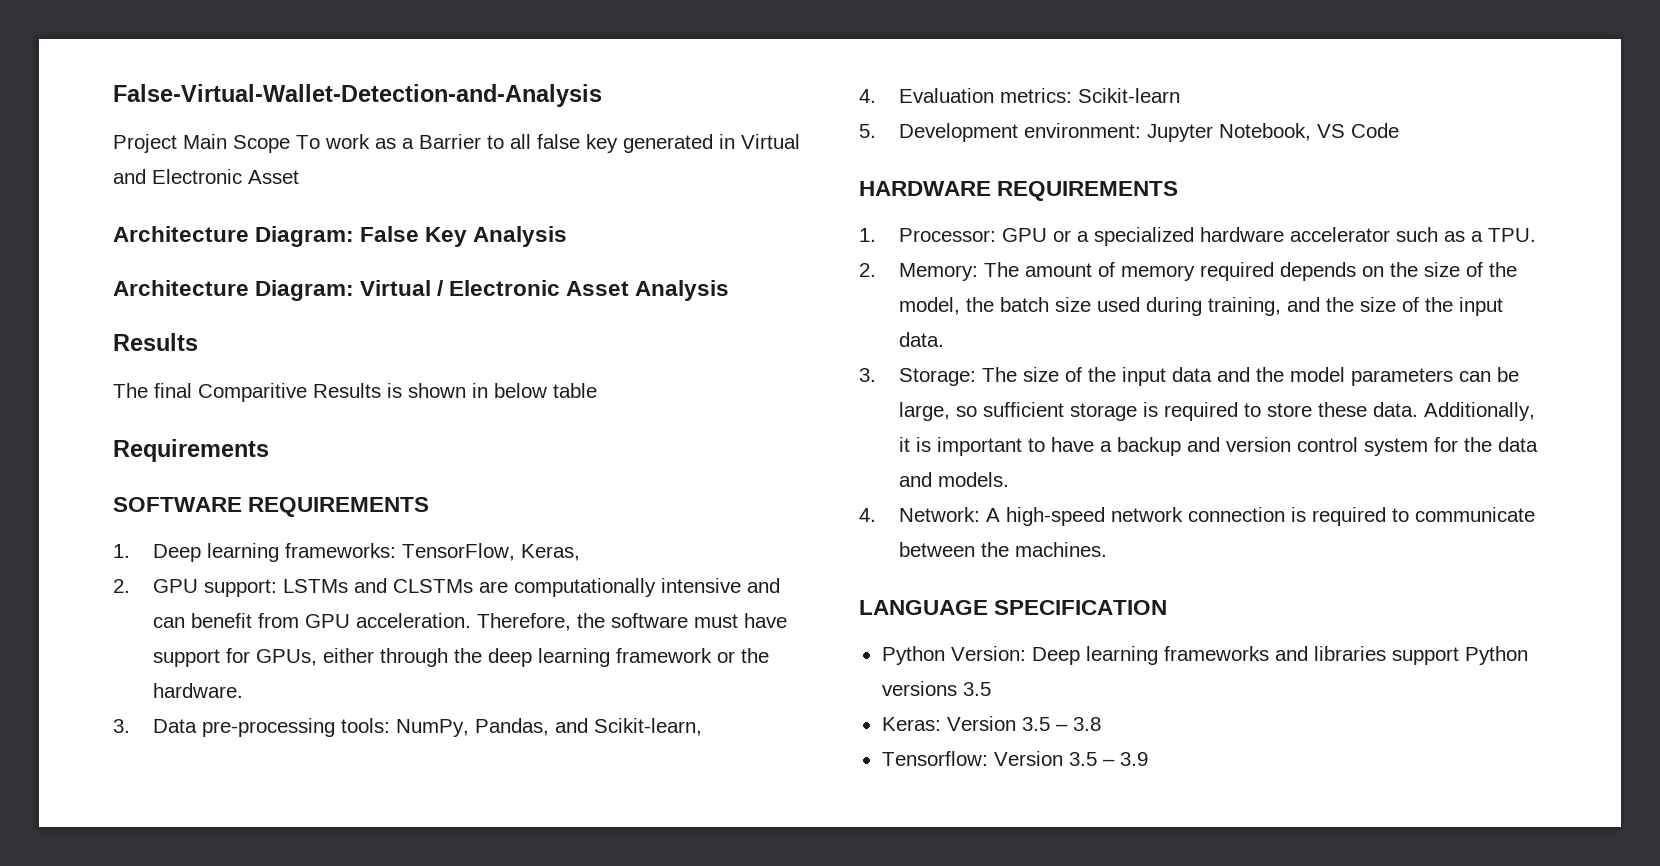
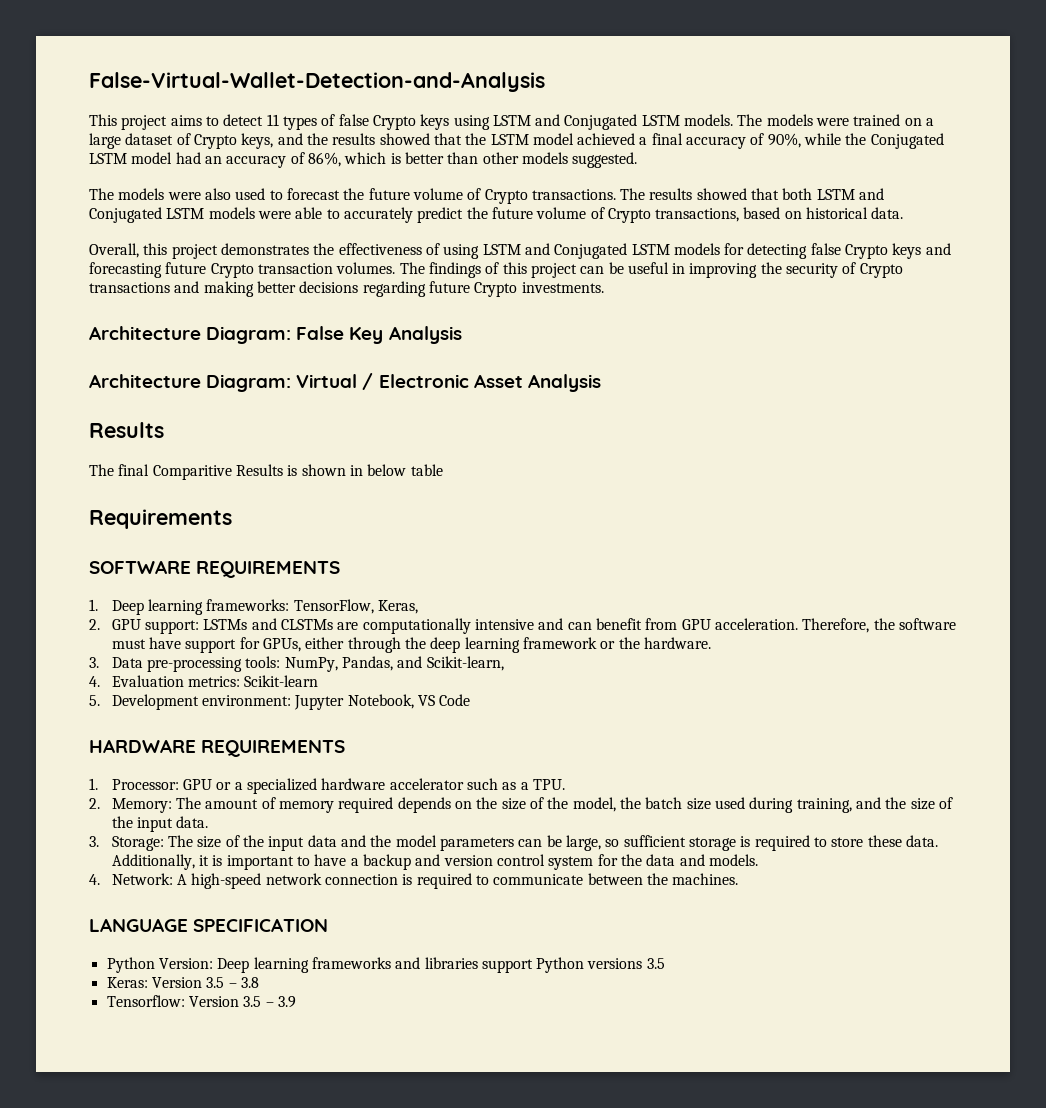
- Project Main Scope To work as a Barrier to all false key generated in Virtual and Electronic Asset
+ This project aims to detect 11 types of false Crypto keys using LSTM and Conjugated LSTM models. The models were trained on a large dataset of Crypto keys, and the results showed that the LSTM model achieved a final accuracy of 90%, while the Conjugated LSTM model had an accuracy of 86%, which is better than other models suggested.
+ The models were also used to forecast the future volume of Crypto transactions. The results showed that both LSTM and Conjugated LSTM models were able to accurately predict the future volume of Crypto transactions, based on historical data.
+ Overall, this project demonstrates the effectiveness of using LSTM and Conjugated LSTM models for detecting false Crypto keys and forecasting future Crypto transaction volumes. The findings of this project can be useful in improving the security of Crypto transactions and making better decisions regarding future Crypto investments.

